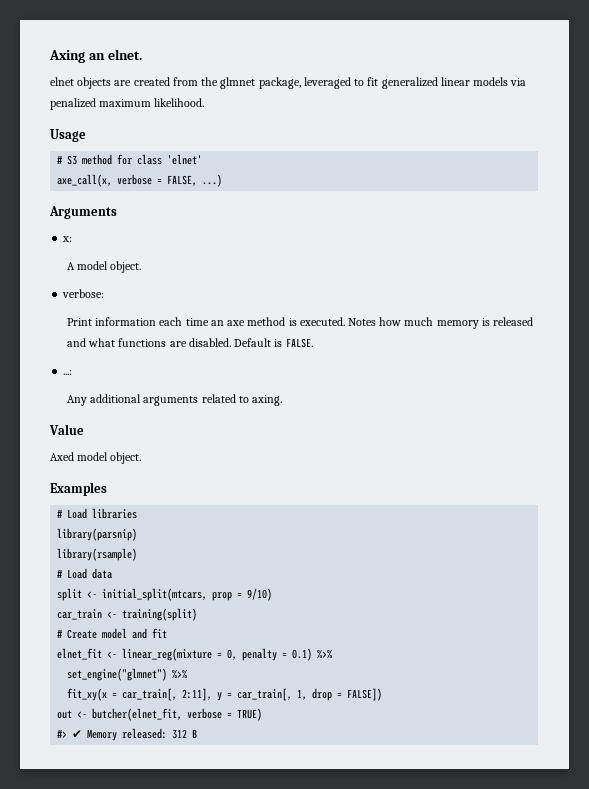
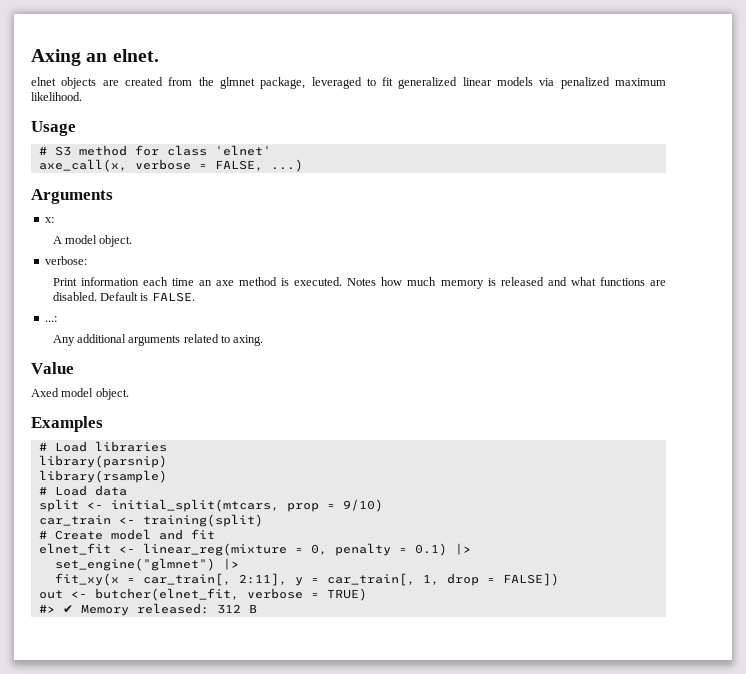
- elnet_fit <- linear_reg(mixture = 0, penalty = 0.1) %>%
+ elnet_fit <- linear_reg(mixture = 0, penalty = 0.1) |>
- set_engine("glmnet") %>%
+ set_engine("glmnet") |>

